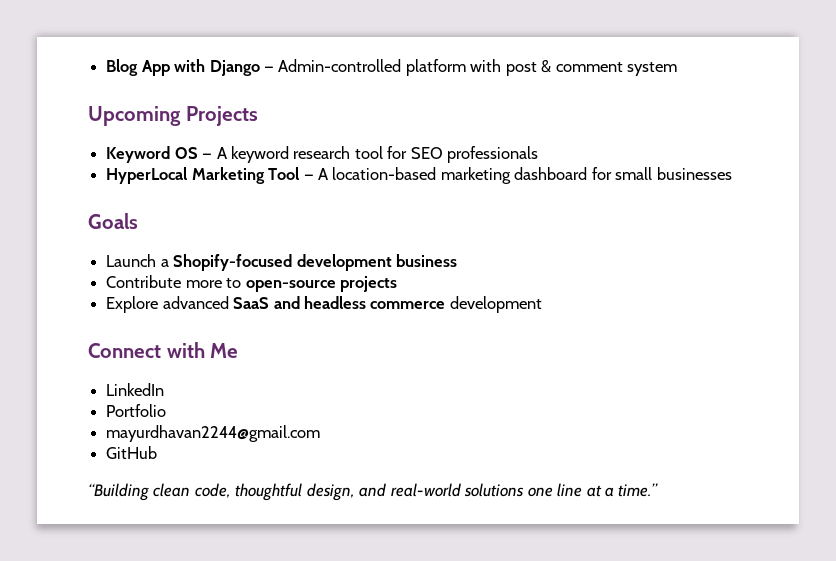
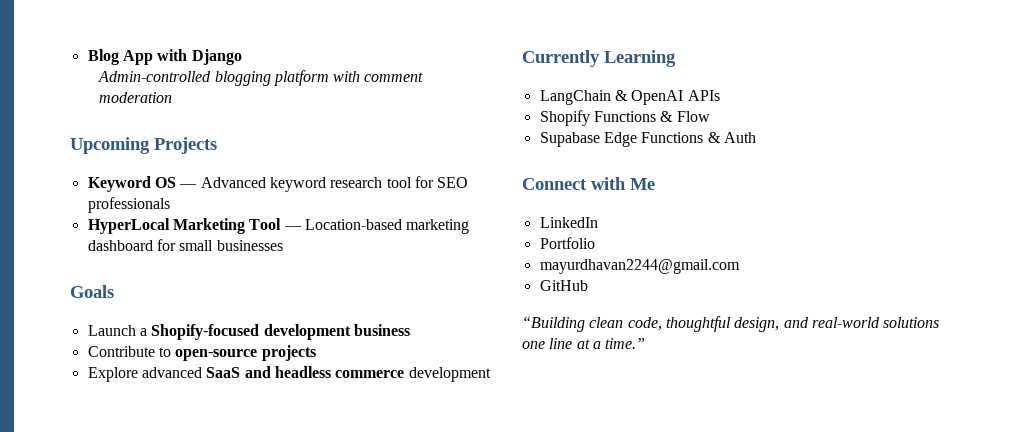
- Blog App with Django — Admin-controlled platform with post & comment system
+ Blog App with Django
+ Admin-controlled blogging platform with comment moderation
- Keyword OS — A keyword research tool for SEO professionals
+ Keyword OS — Advanced keyword research tool for SEO professionals
- HyperLocal Marketing Tool — A location-based marketing dashboard for small businesses
+ HyperLocal Marketing Tool — Location-based marketing dashboard for small businesses
- Contribute more to open-source projects
+ Contribute to open-source projects
+ Currently Learning
+ LangChain & OpenAI APIs
+ Shopify Functions & Flow
+ Supabase Edge Functions & Auth

